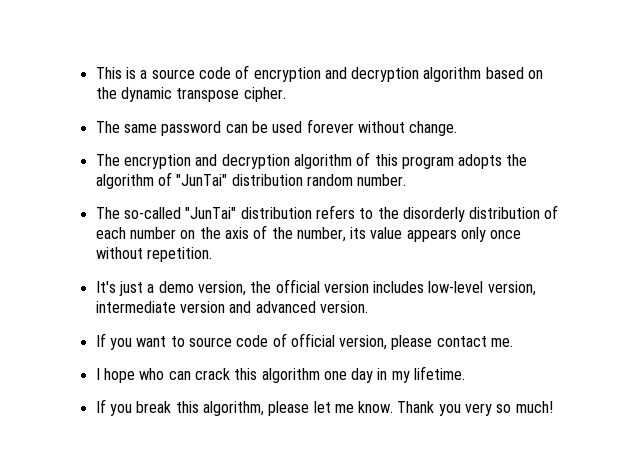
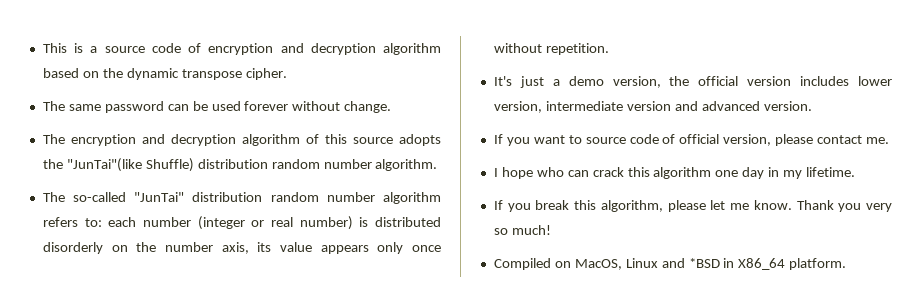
- The encryption and decryption algorithm of this program adopts the algorithm of "JunTai" distribution random number.
- The so-called "JunTai" distribution refers to the disorderly distribution of each number on the axis of the number, its value appears only once without repetition.
+ The encryption and decryption algorithm of this source adopts the "JunTai"(like Shuffle) distribution random number algorithm.
+ The so-called "JunTai" distribution random number algorithm refers to: each number (integer or real number) is distributed disorderly on the number axis, its value appears only once without repetition.
- It's just a demo version, the official version includes low-level version, intermediate version and advanced version.
+ It's just a demo version, the official version includes lower version, intermediate version and advanced version.
+ Compiled on MacOS, Linux and *BSD in X86_64 platform.

